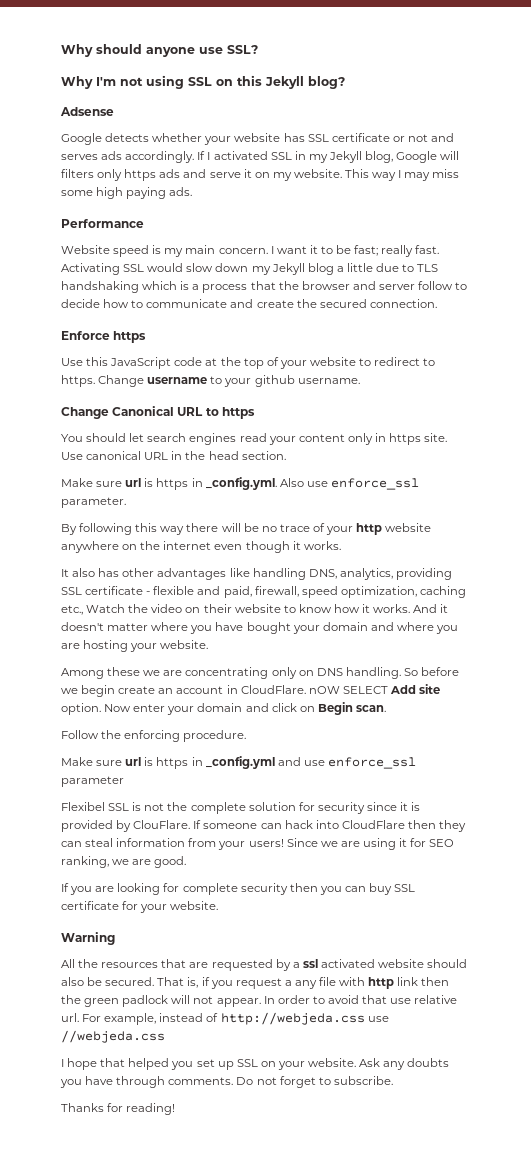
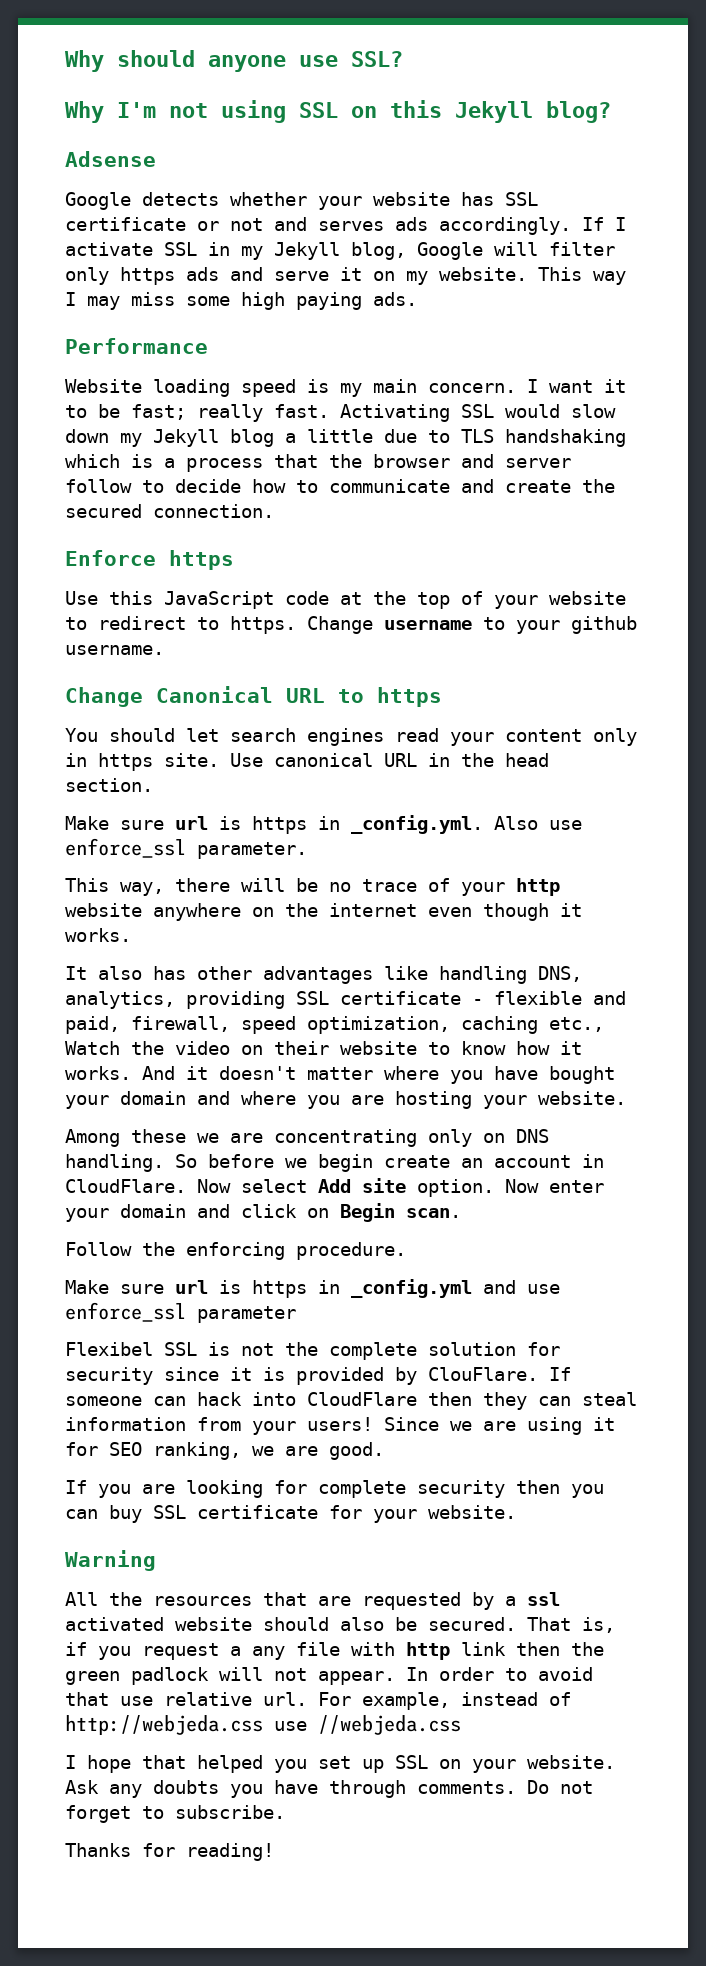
- If I activated SSL in my Jekyll blog, Google will filters only https ads and serve it on my website.
+ If I activate SSL in my Jekyll blog, Google will filter only https ads and serve it on my website.
- Website speed is my main concern.
+ Website loading speed is my main concern.
- By following this way there will be no trace of your http website anywhere on the internet even though it works.
+ This way, there will be no trace of your http website anywhere on the internet even though it works.
- So before we begin create an account in CloudFlare. nOW SELECT Add site option.
+ So before we begin create an account in CloudFlare. Now select Add site option.

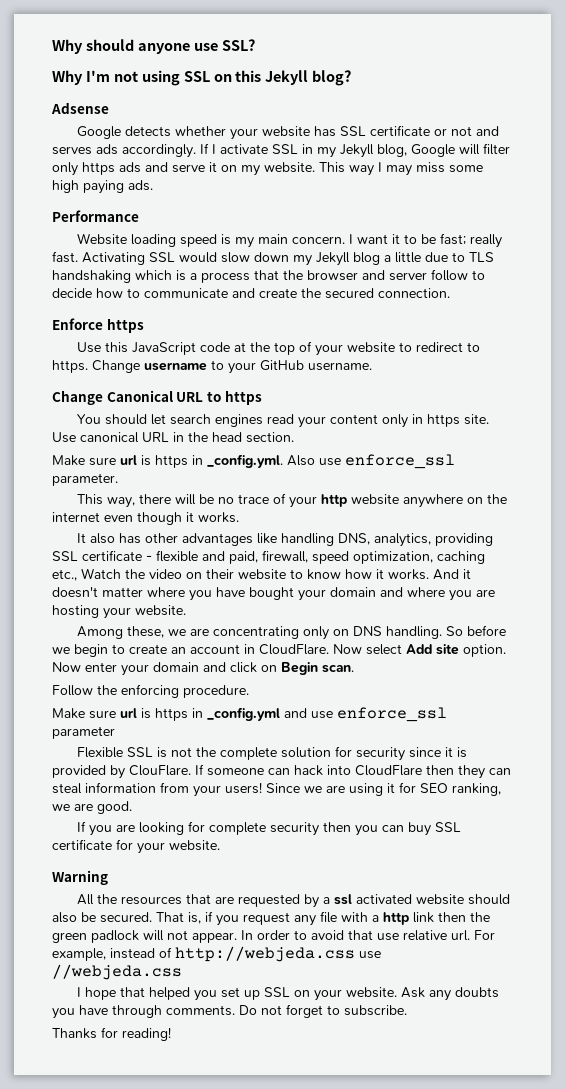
- Change username to your github username.
+ Change username to your GitHub username.
- Among these we are concentrating only on DNS handling.
+ Among these, we are concentrating only on DNS handling.
- So before we begin create an account in CloudFlare.
+ So before we begin to create an account in CloudFlare.
- Flexibel SSL is not the complete solution for security since it is provided by ClouFlare.
+ Flexible SSL is not the complete solution for security since it is provided by ClouFlare.
- That is, if you request a any file with http link then the green padlock will not appear.
+ That is, if you request any file with a http link then the green padlock will not appear.

